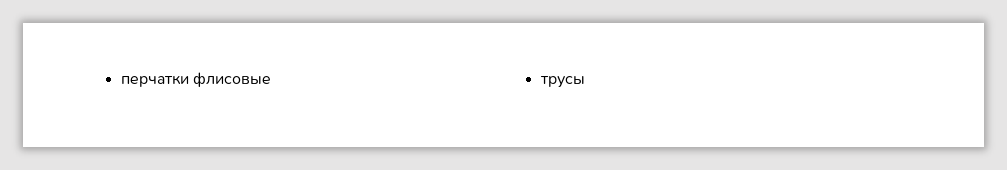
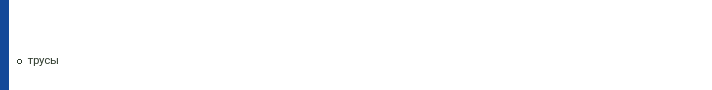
- перчатки флисовые

